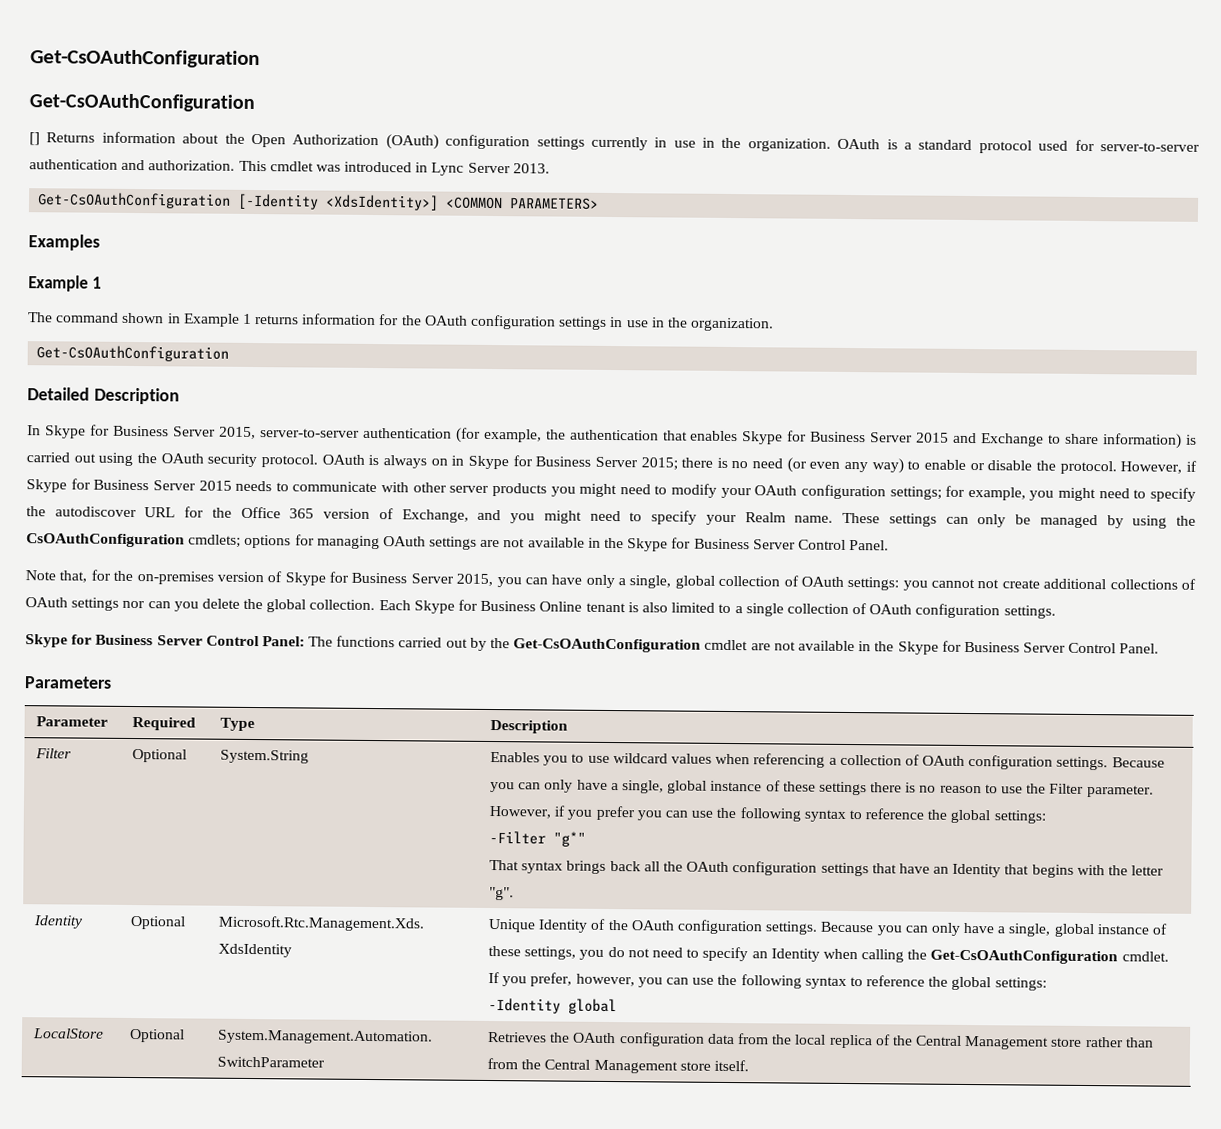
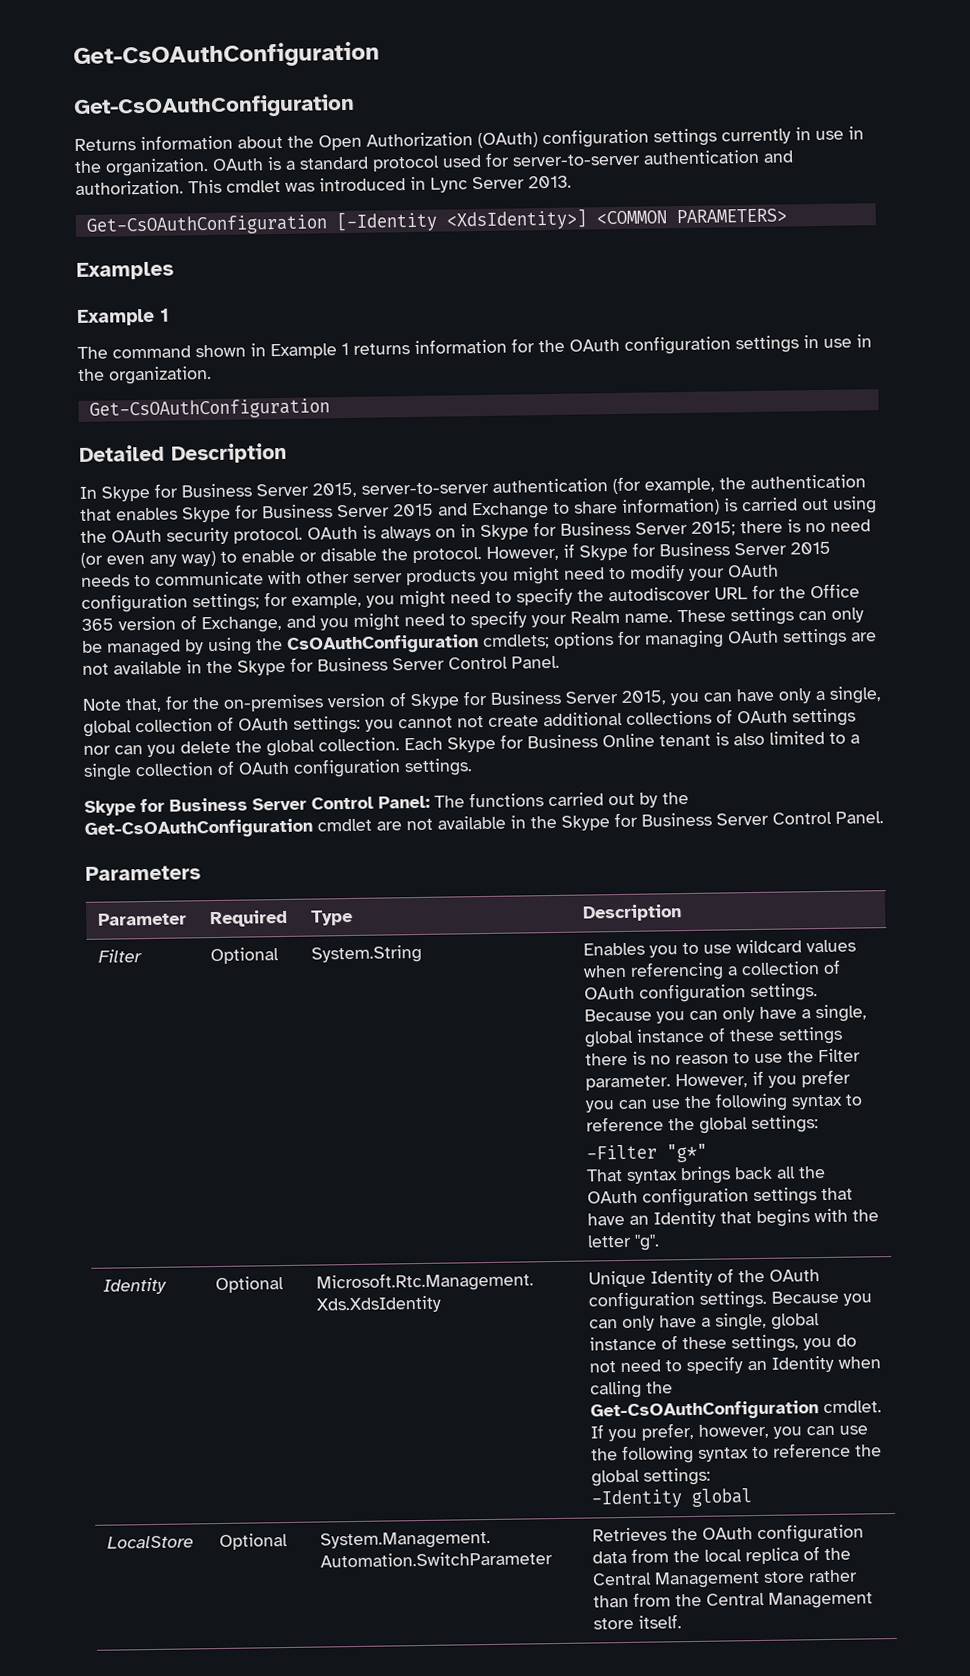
- [] Returns information about the Open Authorization (OAuth) configuration settings currently in use in the organization.
+ Returns information about the Open Authorization (OAuth) configuration settings currently in use in the organization.

